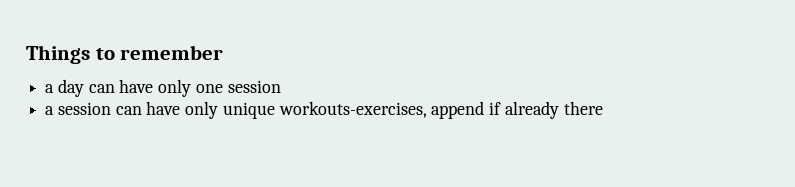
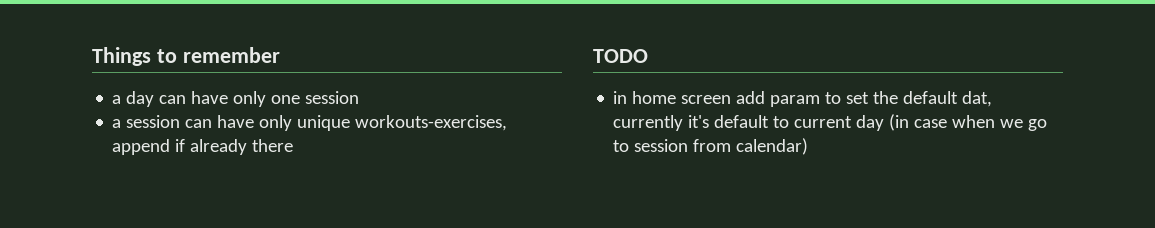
+ TODO
+ in home screen add param to set the default dat, currently it's default to current day (in case when we go to session from calendar)

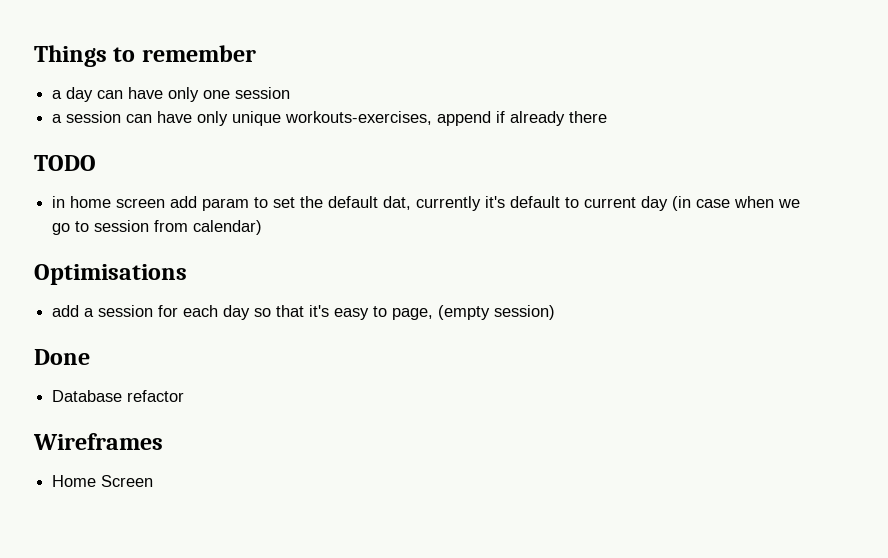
+ Optimisations
+ add a session for each day so that it's easy to page, (empty session)
+ Done
+ Database refactor
+ Wireframes
+ Home Screen

